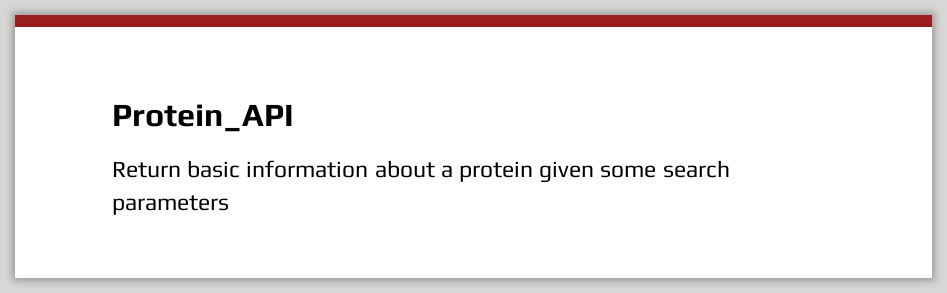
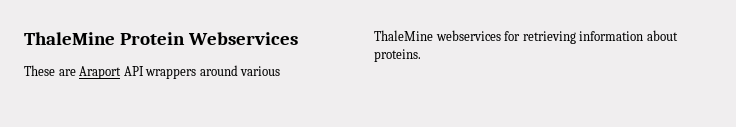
- Protein_API
- Return basic information about a protein given some search parameters
+ ThaleMine Protein Webservices
+ These are Araport API wrappers around various ThaleMine webservices for retrieving information about proteins.

